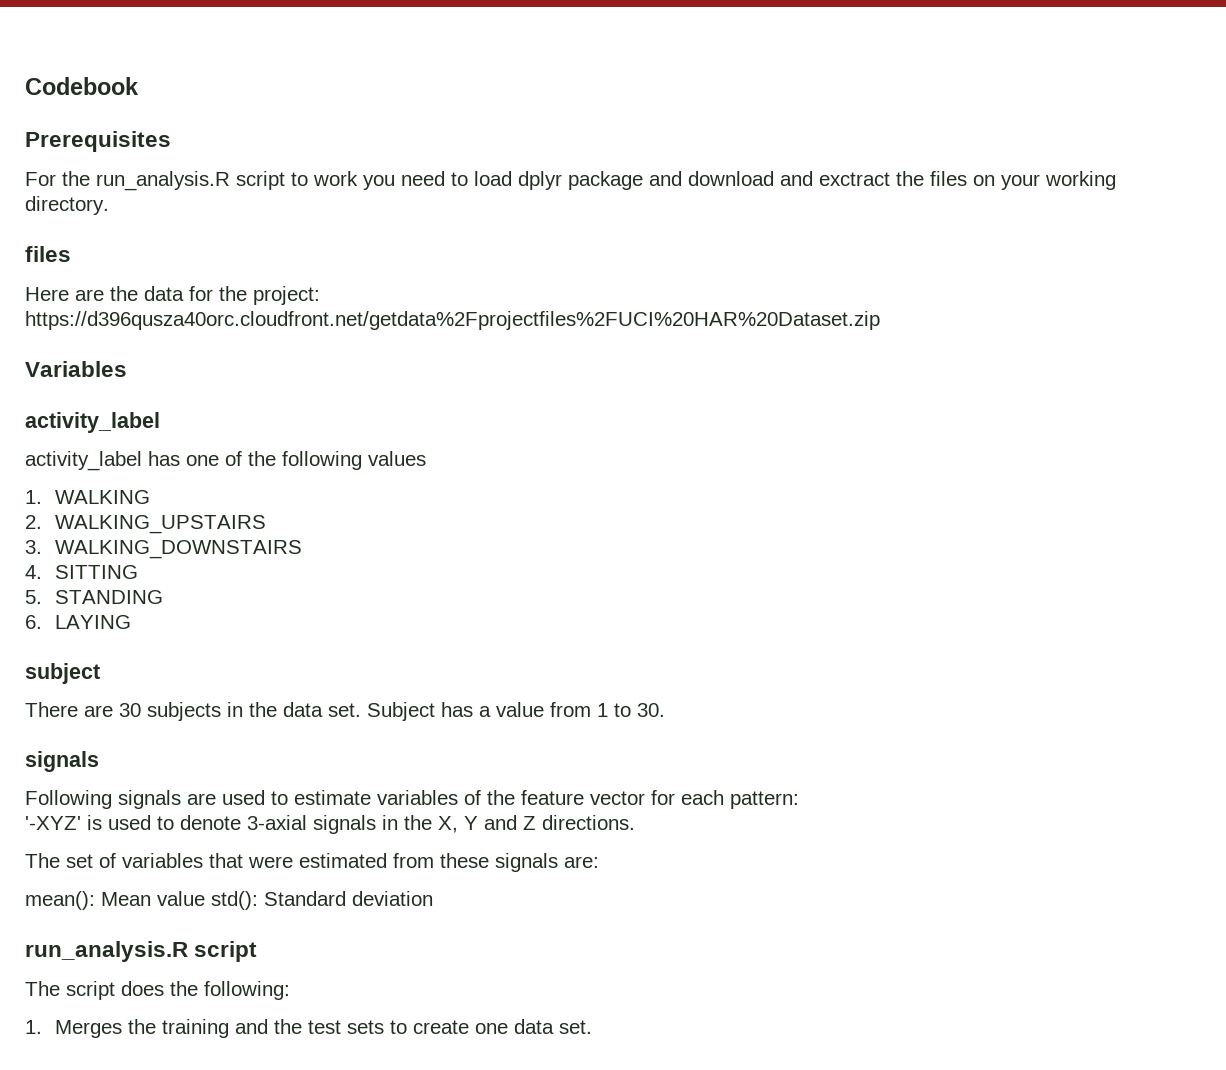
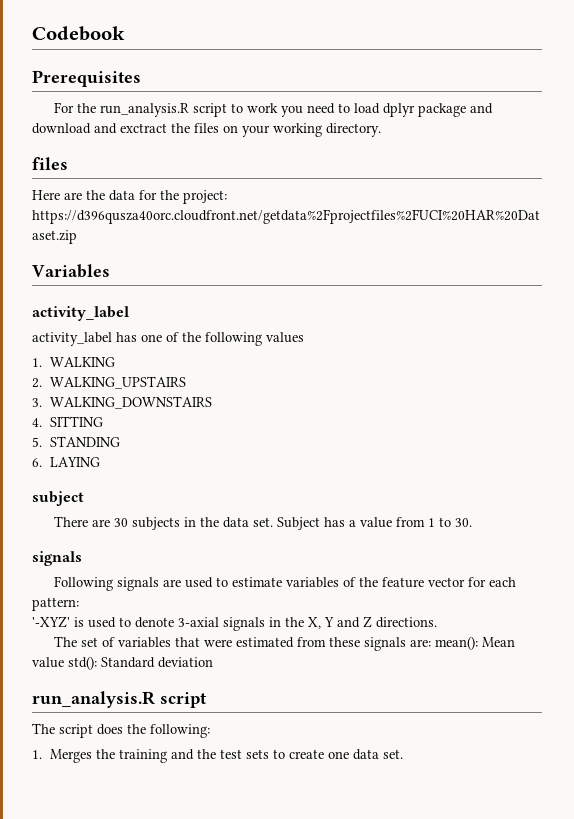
- The set of variables that were estimated from these signals are:
- mean(): Mean value std(): Standard deviation
+ The set of variables that were estimated from these signals are: mean(): Mean value std(): Standard deviation

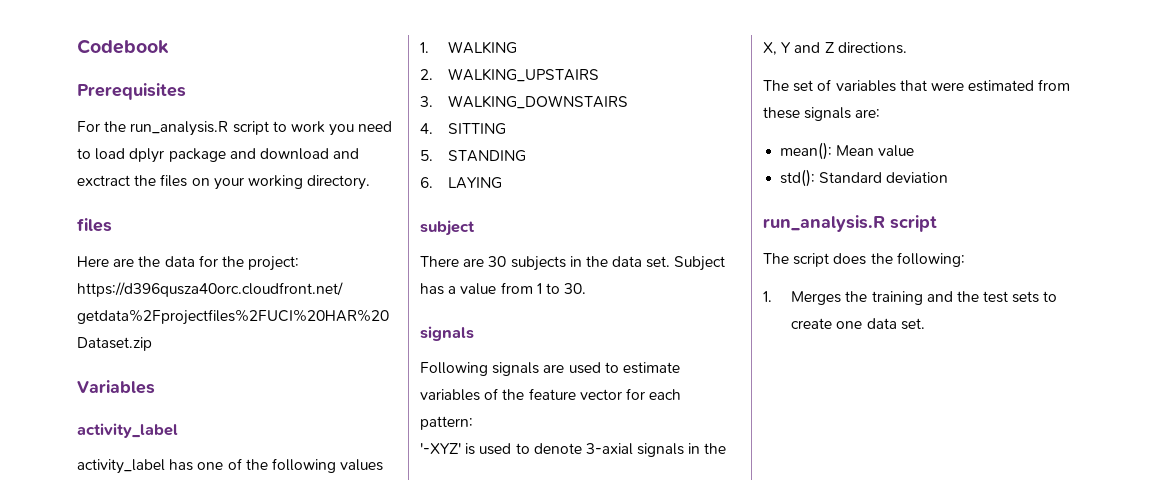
- The set of variables that were estimated from these signals are: mean(): Mean value std(): Standard deviation
+ The set of variables that were estimated from these signals are:
+ mean(): Mean value
+ std(): Standard deviation

